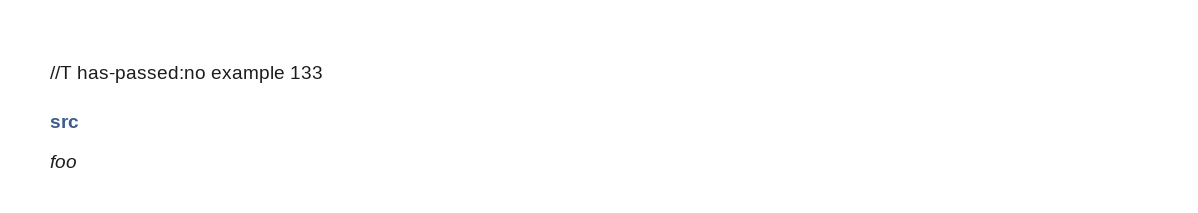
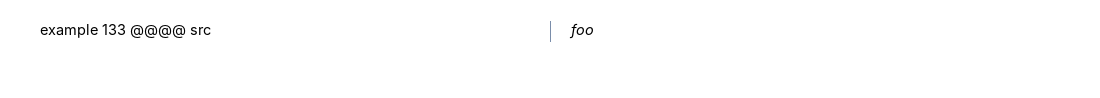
- //T has-passed:no example 133
- src
+ example 133 @@@@ src

